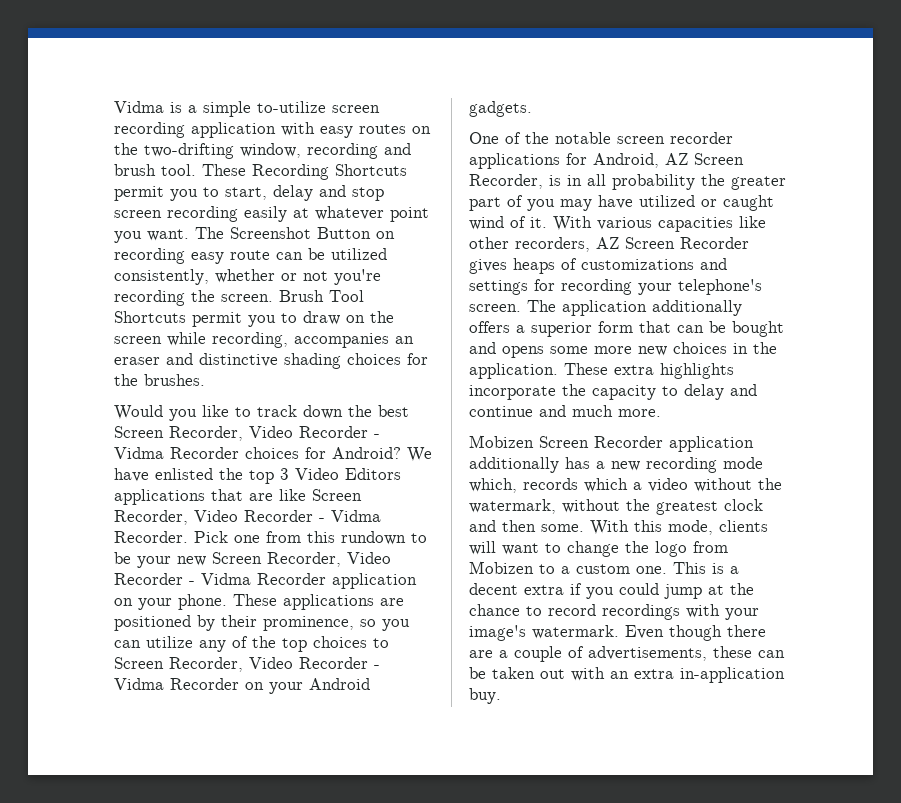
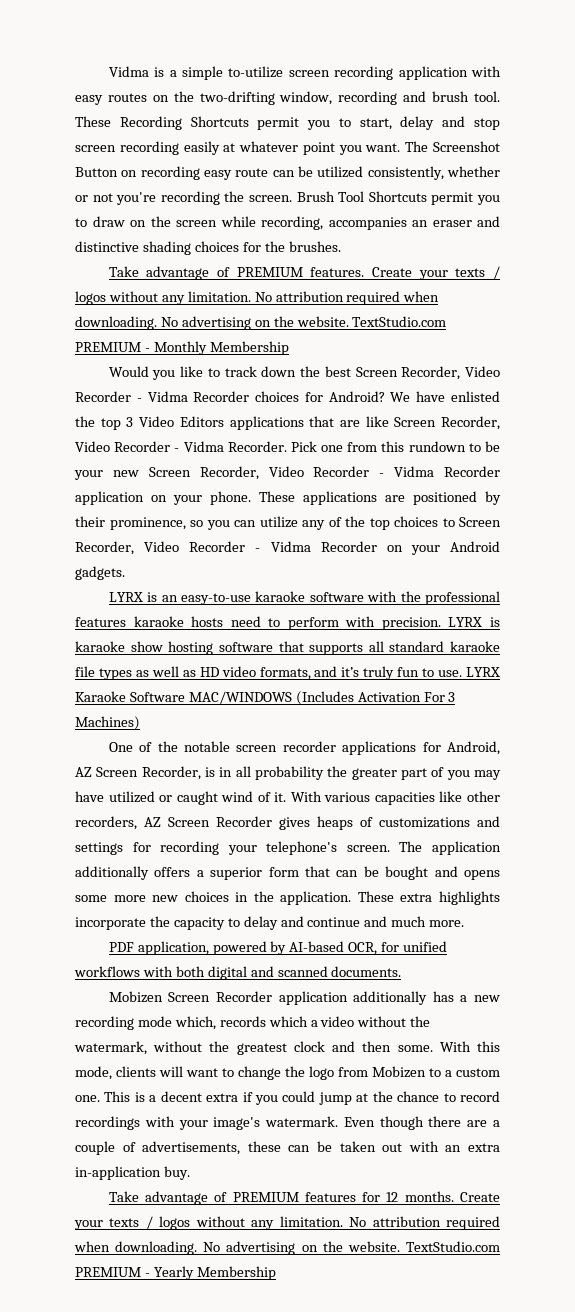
+ Take advantage of PREMIUM features. Create your texts / logos without any limitation. No attribution required when downloading. No advertising on the website. TextStudio.com PREMIUM - Monthly Membership
+ LYRX is an easy-to-use karaoke software with the professional features karaoke hosts need to perform with precision. LYRX is karaoke show hosting software that supports all standard karaoke file types as well as HD video formats, and it’s truly fun to use. LYRX Karaoke Software MAC/WINDOWS (Includes Activation For 3 Machines)
+ PDF application, powered by AI-based OCR, for unified workflows with both digital and scanned documents.
+ Take advantage of PREMIUM features for 12 months. Create your texts / logos without any limitation. No attribution required when downloading. No advertising on the website. TextStudio.com PREMIUM - Yearly Membership

